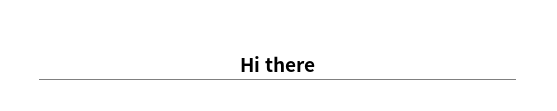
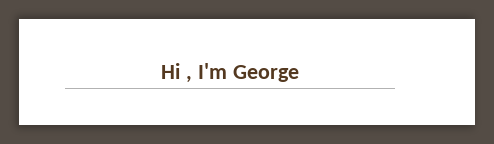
- Hi there
+ Hi , I'm George

